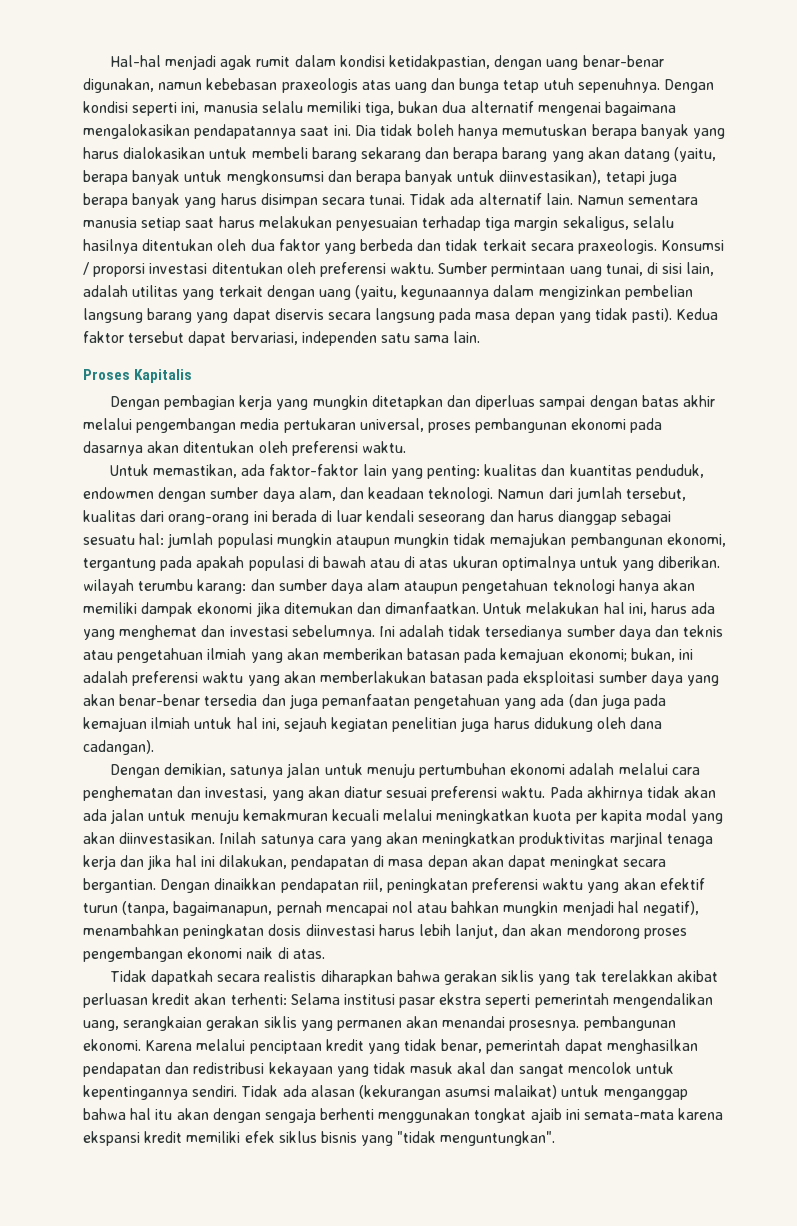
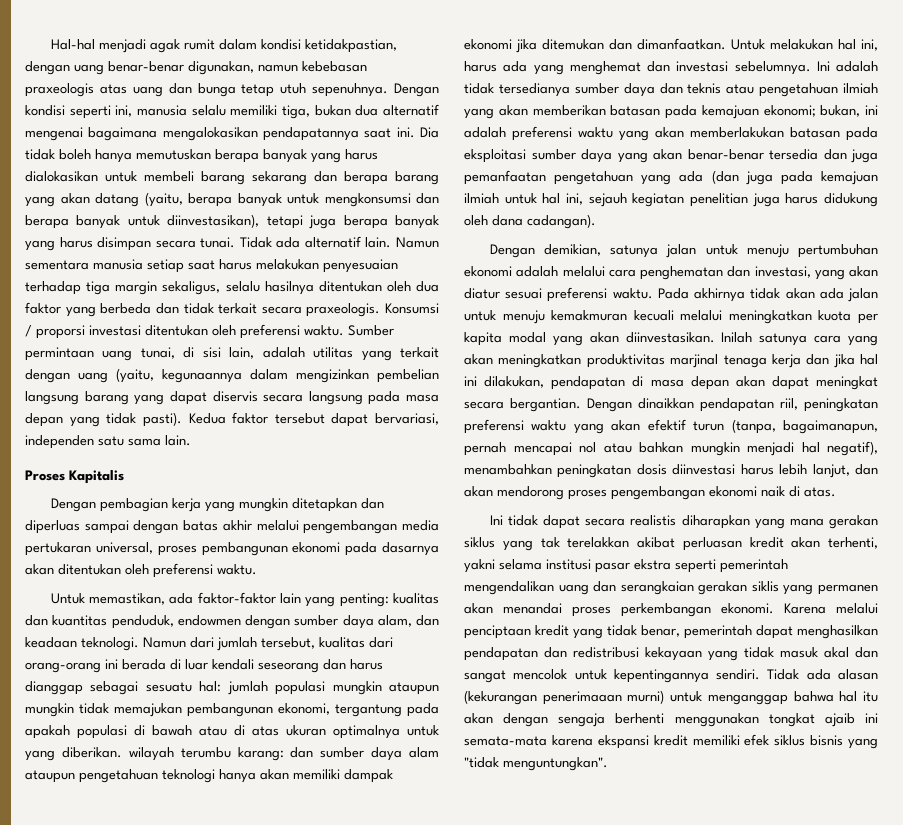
- Tidak dapatkah secara realistis diharapkan bahwa gerakan siklis yang tak terelakkan akibat perluasan kredit akan terhenti: Selama institusi pasar ekstra seperti pemerintah mengendalikan uang, serangkaian gerakan siklis yang permanen akan menandai prosesnya. pembangunan ekonomi.
+ Ini tidak dapat secara realistis diharapkan yang mana gerakan siklus yang tak terelakkan akibat perluasan kredit akan terhenti, yakni selama institusi pasar ekstra seperti pemerintah mengendalikan uang dan serangkaian gerakan siklis yang permanen akan menandai proses perkembangan ekonomi.
- Tidak ada alasan (kekurangan asumsi malaikat) untuk menganggap bahwa hal itu akan dengan sengaja berhenti menggunakan tongkat ajaib ini semata-mata karena ekspansi kredit memiliki efek siklus bisnis yang "tidak menguntungkan".
+ Tidak ada alasan (kekurangan penerimaaan murni) untuk menganggap bahwa hal itu akan dengan sengaja berhenti menggunakan tongkat ajaib ini semata-mata karena ekspansi kredit memiliki efek siklus bisnis yang "tidak menguntungkan".

